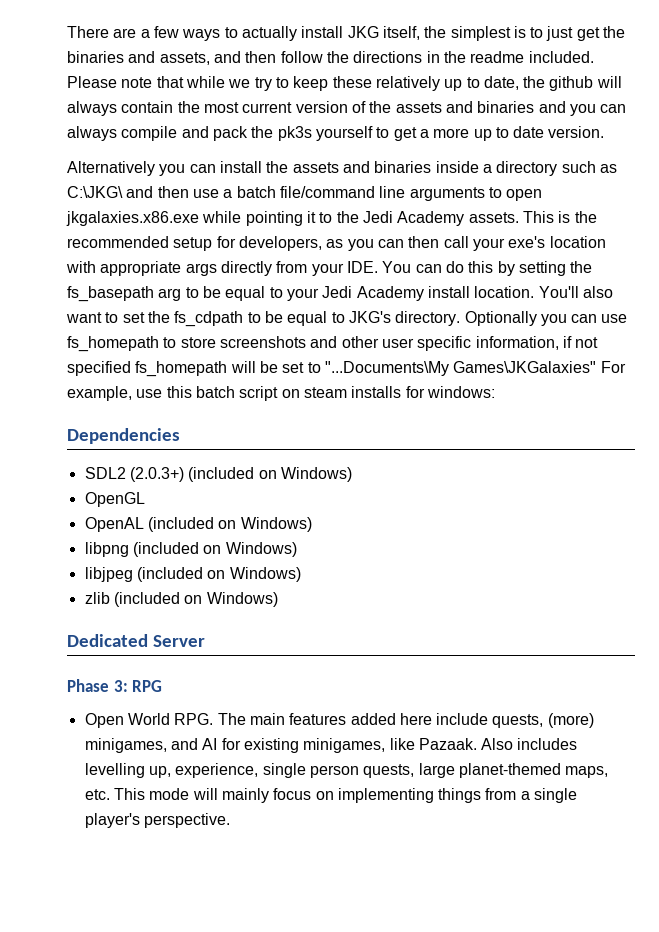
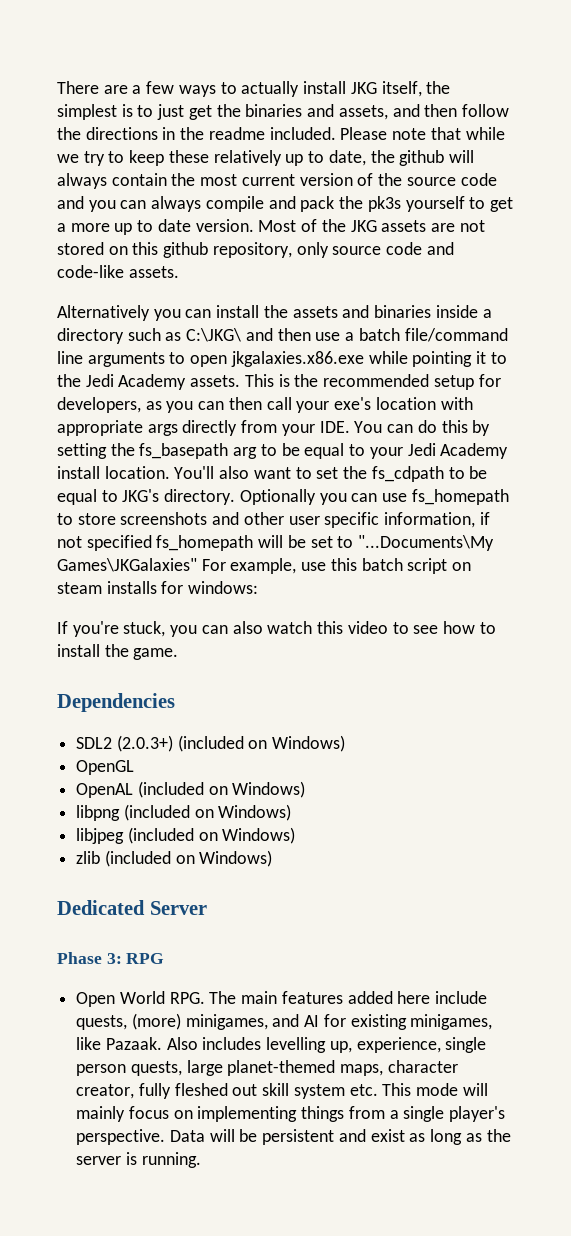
- Please note that while we try to keep these relatively up to date, the github will always contain the most current version of the assets and binaries and you can always compile and pack the pk3s yourself to get a more up to date version.
+ Please note that while we try to keep these relatively up to date, the github will always contain the most current version of the source code and you can always compile and pack the pk3s yourself to get a more up to date version. Most of the JKG assets are not stored on this github repository, only source code and code-like assets.
+ If you're stuck, you can also watch this video to see how to install the game.
- Also includes levelling up, experience, single person quests, large planet-themed maps, etc. This mode will mainly focus on implementing things from a single player's perspective.
+ Also includes levelling up, experience, single person quests, large planet-themed maps, character creator, fully fleshed out skill system etc. This mode will mainly focus on implementing things from a single player's perspective.
+ Data will be persistent and exist as long as the server is running.

